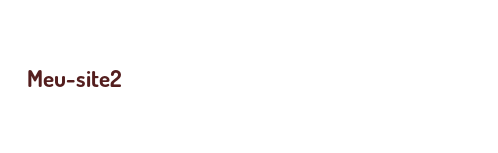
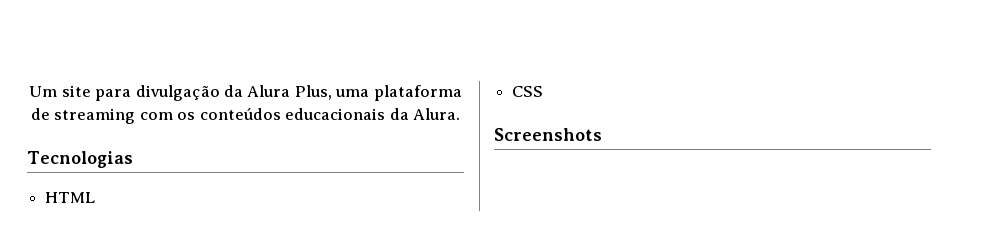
- Meu-site2
+ Um site para divulgação da Alura Plus, uma plataforma de streaming com os conteúdos educacionais da Alura.
+ Tecnologias
+ HTML
+ CSS
+ Screenshots

